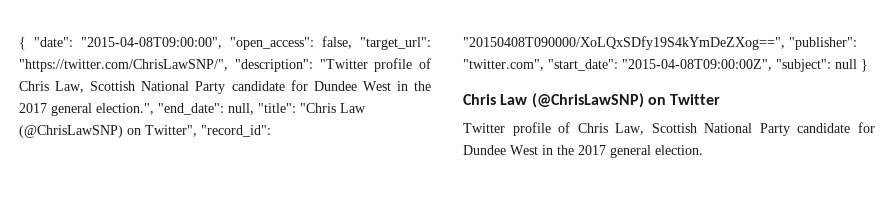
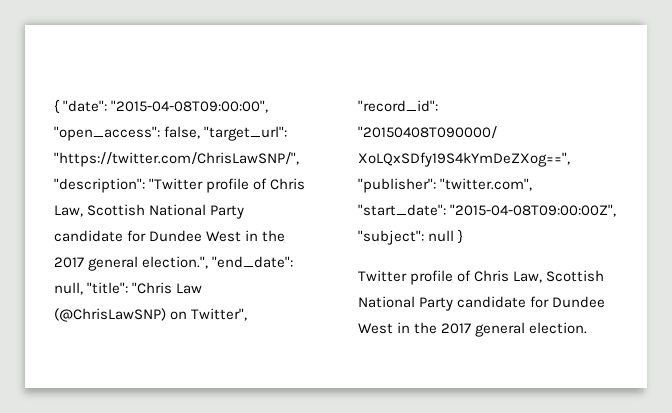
- Chris Law (@ChrisLawSNP) on Twitter

